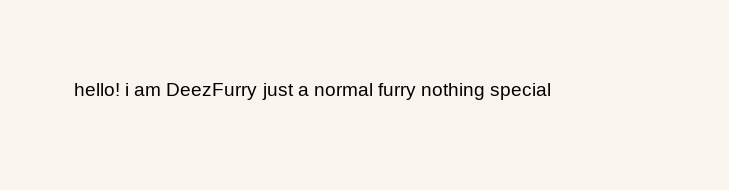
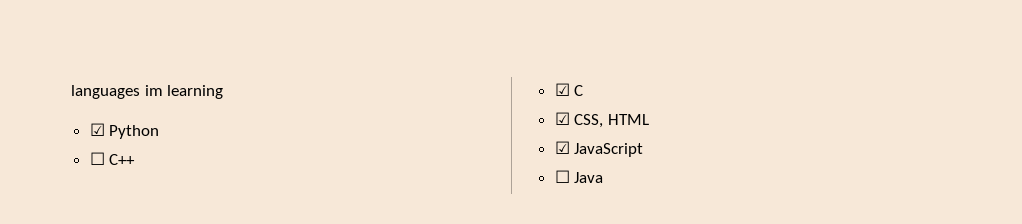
- hello! i am DeezFurry just a normal furry nothing special
+ languages im learning
+ ☑ Python
+ ☐ C++
+ ☑ C
+ ☑ CSS, HTML
+ ☑ JavaScript
+ ☐ Java

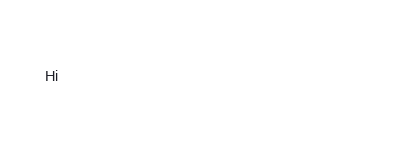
- languages im learning
- ☑ Python
- ☐ C++
- ☑ C
- ☑ CSS, HTML
- ☑ JavaScript
- ☐ Java
+ Hi

